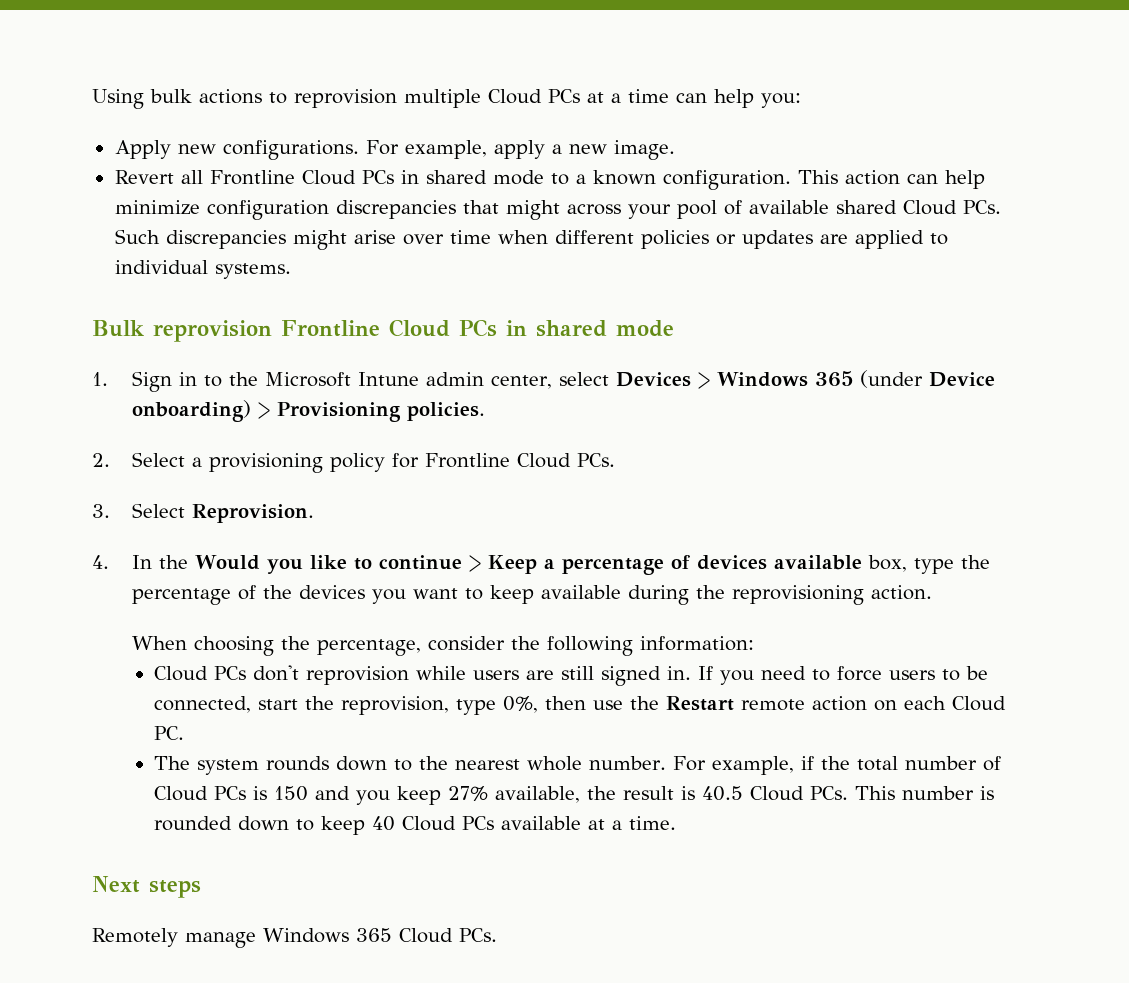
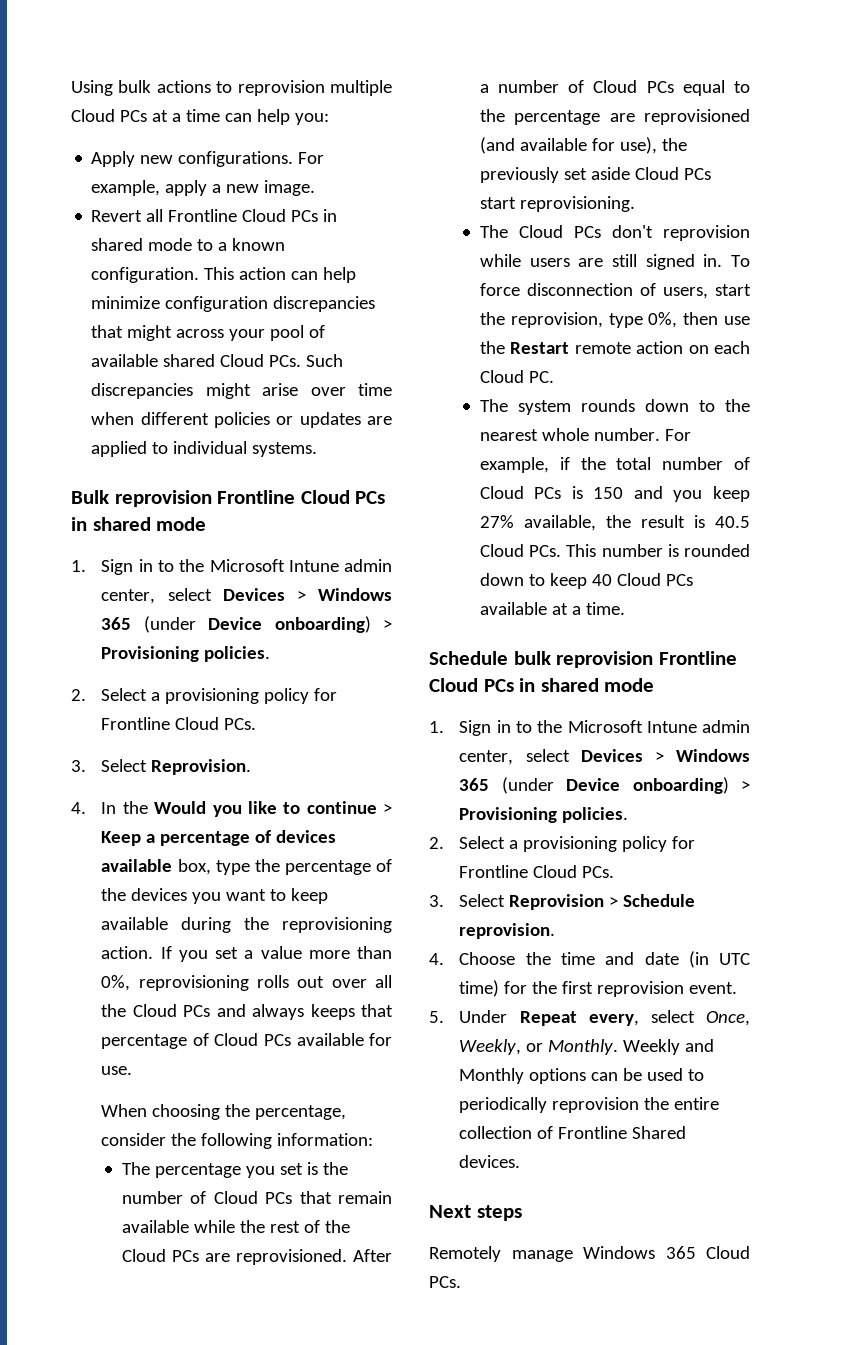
+ If you set a value more than 0%, reprovisioning rolls out over all the Cloud PCs and always keeps that percentage of Cloud PCs available for use.
- Cloud PCs don't reprovision while users are still signed in.
+ The percentage you set is the number of Cloud PCs that remain available while the rest of the Cloud PCs are reprovisioned. After a number of Cloud PCs equal to the percentage are reprovisioned (and available for use), the previously set aside Cloud PCs start reprovisioning.
+ The Cloud PCs don't reprovision while users are still signed in.
- If you need to force users to be connected, start the reprovision, type 0%, then use the Restart remote action on each Cloud PC.
+ To force disconnection of users, start the reprovision, type 0%, then use the Restart remote action on each Cloud PC.
+ Schedule bulk reprovision Frontline Cloud PCs in shared mode
+ 1. Sign in to the Microsoft Intune admin center, select Devices > Windows 365 (under Device onboarding) > Provisioning policies.
+ 2. Select a provisioning policy for Frontline Cloud PCs.
+ 3. Select Reprovision > Schedule reprovision.
+ 4. Choose the time and date (in UTC time) for the first reprovision event.
+ 5. Under Repeat every, select Once, Weekly, or Monthly. Weekly and Monthly options can be used to periodically reprovision the entire collection of Frontline Shared devices.

